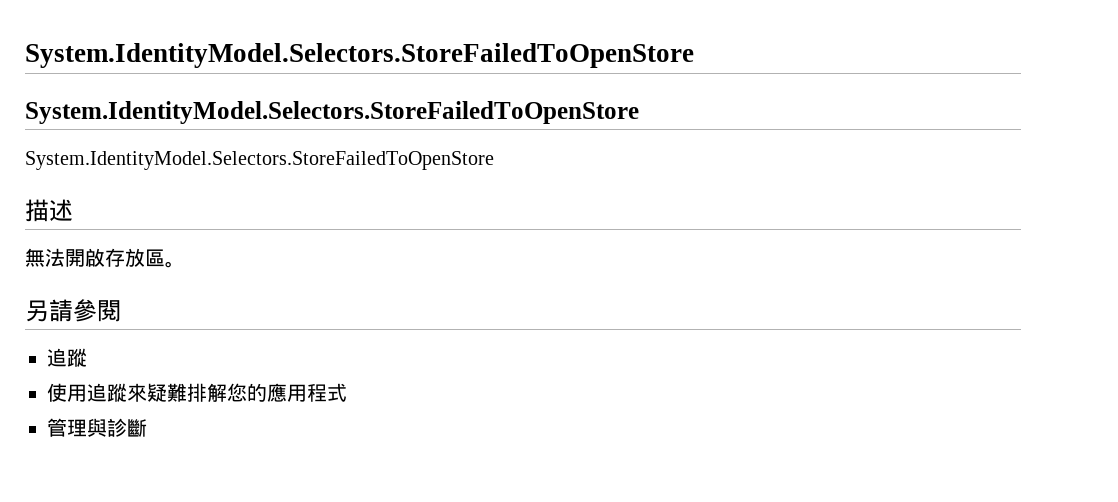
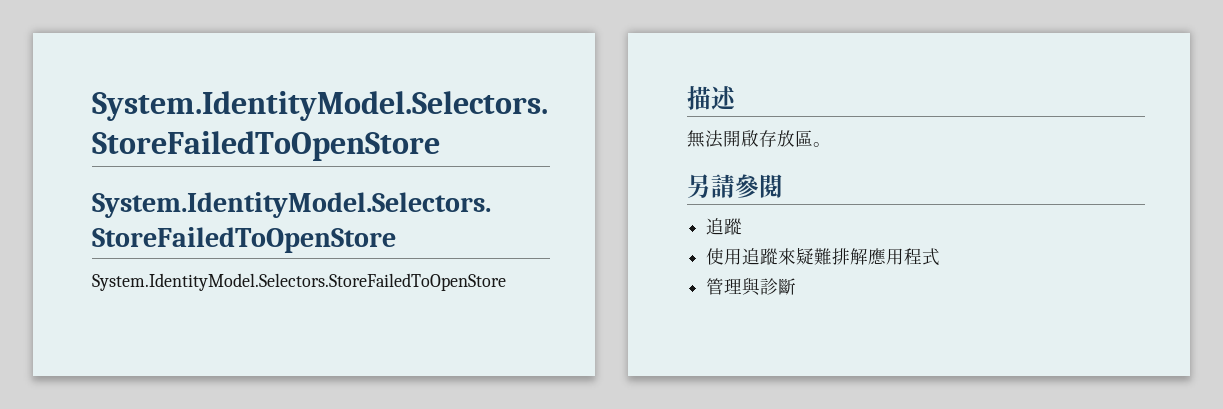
- 使用追蹤來疑難排解您的應用程式
+ 使用追蹤來疑難排解應用程式

